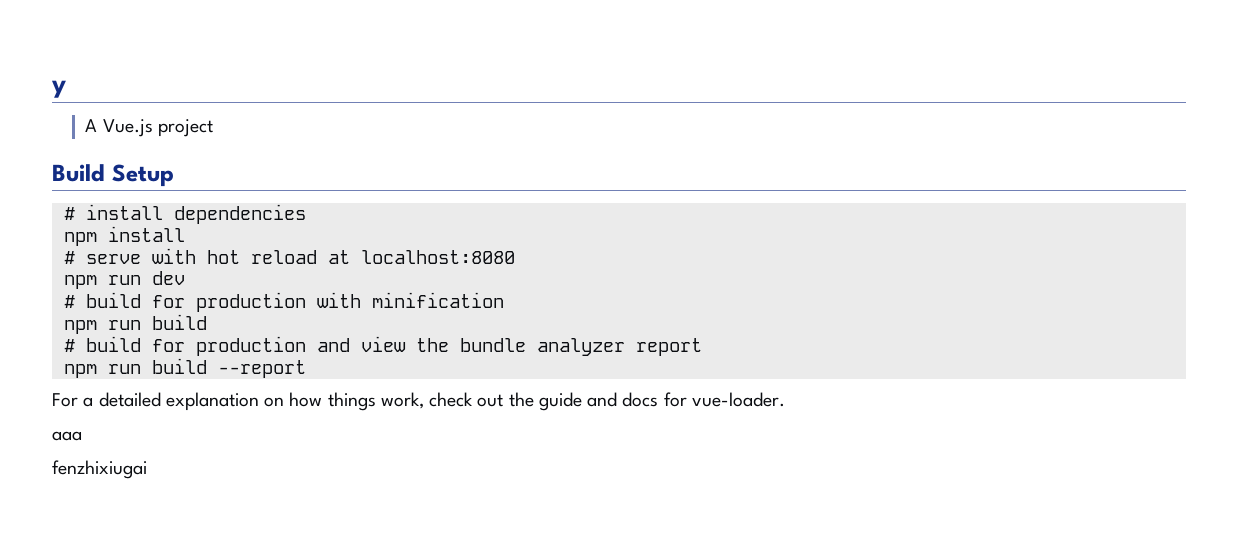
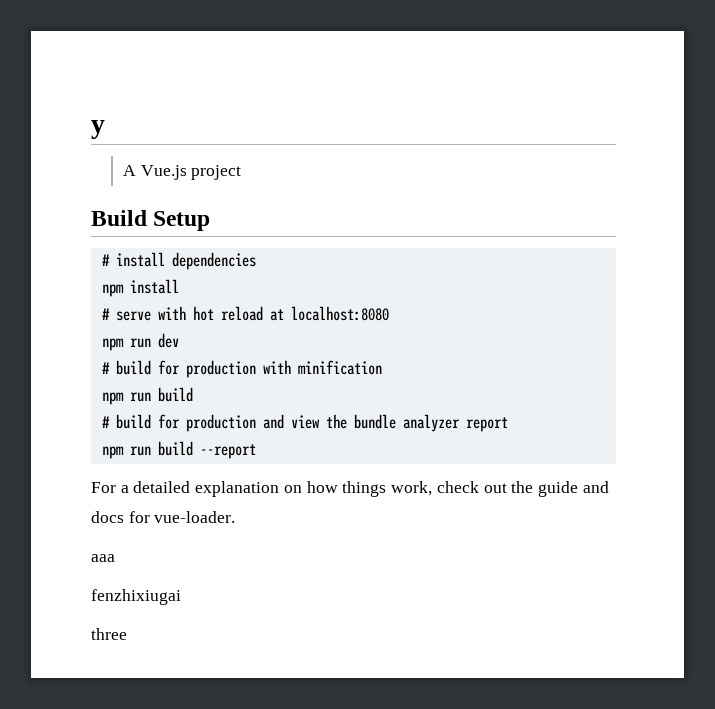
+ three

